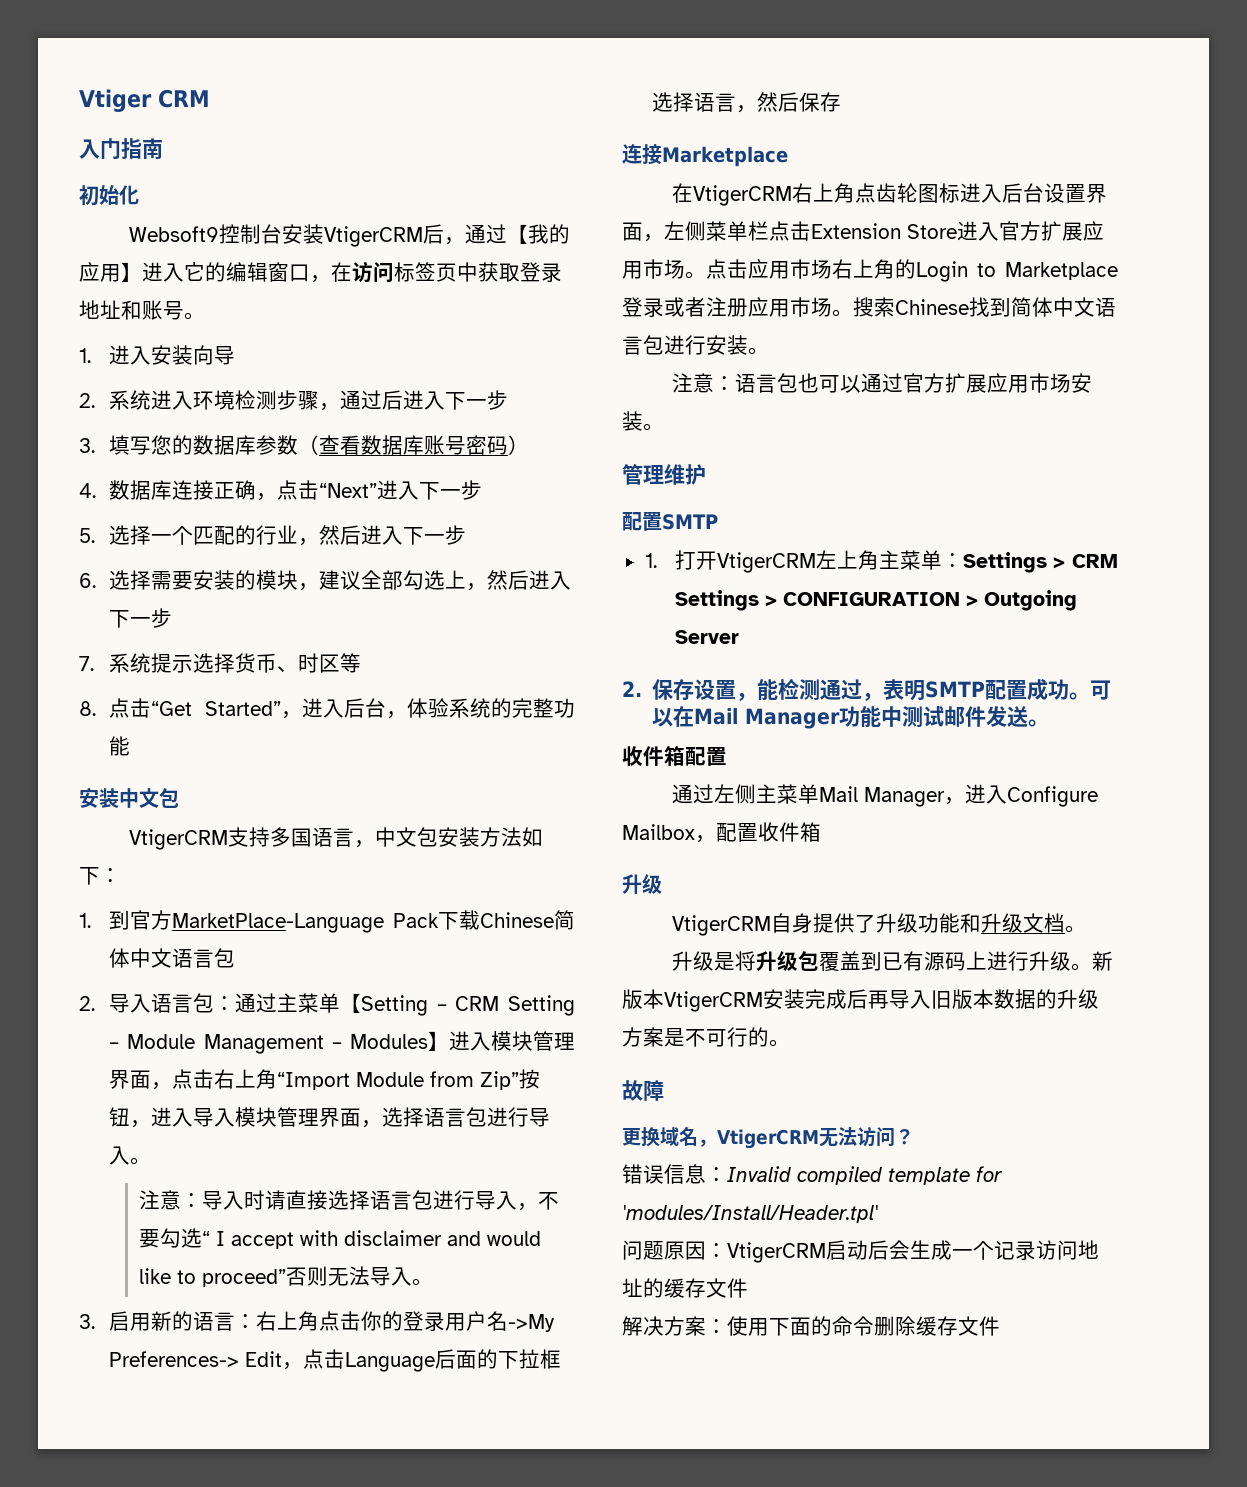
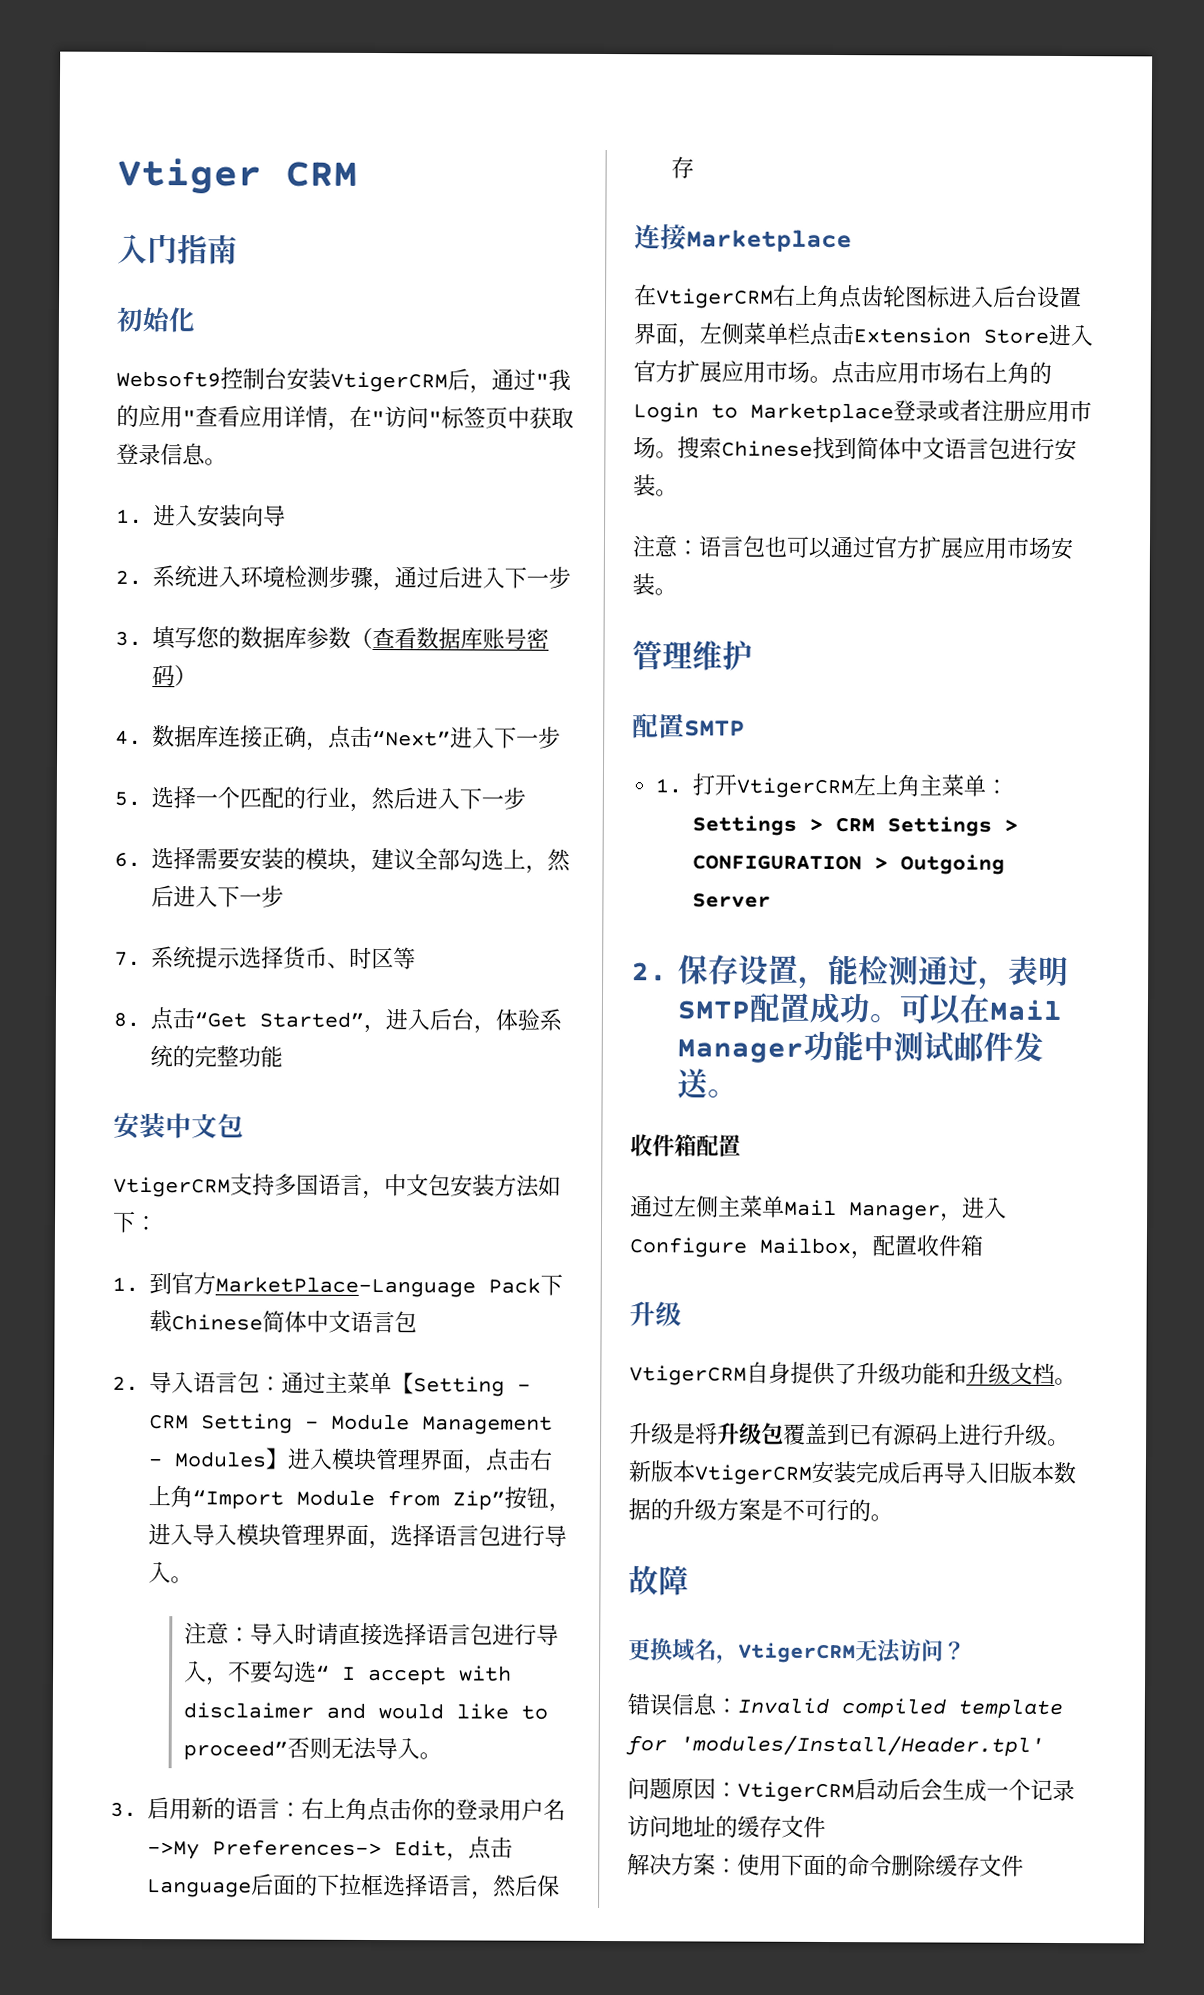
- Websoft9控制台安装VtigerCRM后，通过【我的应用】进入它的编辑窗口，在访问标签页中获取登录地址和账号。
+ Websoft9控制台安装VtigerCRM后，通过"我的应用"查看应用详情，在"访问"标签页中获取登录信息。

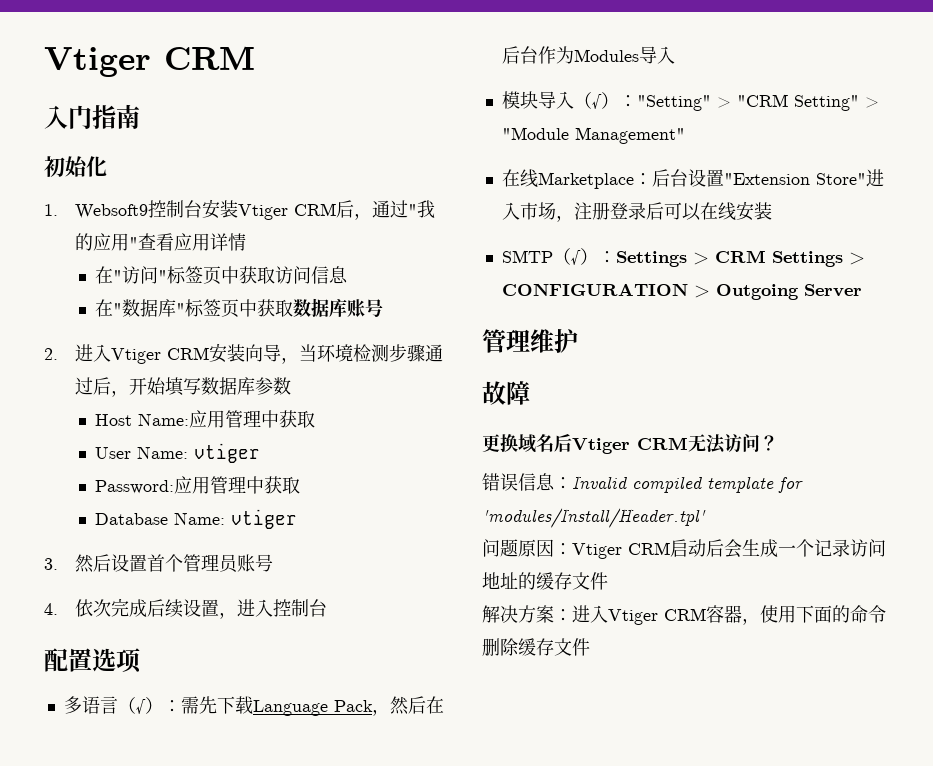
- Websoft9控制台安装VtigerCRM后，通过"我的应用"查看应用详情，在"访问"标签页中获取登录信息。
- 1.进入安装向导
- 2.系统进入环境检测步骤，通过后进入下一步
- 3.填写您的数据库参数（查看数据库账号密码）
+ 1. Websoft9控制台安装Vtiger CRM后，通过"我的应用"查看应用详情
+ 在"访问"标签页中获取访问信息
+ 在"数据库"标签页中获取数据库账号
+ 2.进入Vtiger CRM安装向导，当环境检测步骤通过后，开始填写数据库参数
+ Host Name:应用管理中获取
+ User Name: vtiger
+ Password:应用管理中获取
+ Database Name: vtiger
+ 3.然后设置首个管理员账号
- 4.数据库连接正确，点击“Next”进入下一步
- 5.选择一个匹配的行业，然后进入下一步
- 6.选择需要安装的模块，建议全部勾选上，然后进入下一步
- 7.系统提示选择货币、时区等
- 8.点击“Get Started”，进入后台，体验系统的完整功能
- 安装中文包
- VtigerCRM支持多国语言，中文包安装方法如下：
- 1.到官方MarketPlace-Language Pack下载Chinese简体中文语言包
- 2.导入语言包：通过主菜单【Setting – CRM Setting – Module Management – Modules】进入模块管理界面，点击右上角“Import Module from Zip”按钮，进入导入模块管理界面，选择语言包进行导入。
- 注意：导入时请直接选择语言包进行导入，不要勾选“ I accept with disclaimer and would like to proceed”否则无法导入。
- 3.启用新的语言：右上角点击你的登录用户名->My Preferences-> Edit，点击Language后面的下拉框选择语言，然后保存
- 连接Marketplace
- 在VtigerCRM右上角点齿轮图标进入后台设置界面，左侧菜单栏点击Extension Store进入官方扩展应用市场。点击应用市场右上角的Login to Marketplace登录或者注册应用市场。搜索Chinese找到简体中文语言包进行安装。
- 注意：语言包也可以通过官方扩展应用市场安装。
- 管理维护
- 配置SMTP
- 1.打开VtigerCRM左上角主菜单：Settings > CRM Settings > CONFIGURATION > Outgoing Server
+ 4.依次完成后续设置，进入控制台
+ 配置选项
+ 多语言（√）：需先下载Language Pack，然后在后台作为Modules导入
+ 模块导入（√）："Setting" > "CRM Setting" > "Module Management"
+ 在线Marketplace：后台设置"Extension Store"进入市场，注册登录后可以在线安装
+ SMTP（√）：Settings > CRM Settings > CONFIGURATION > Outgoing Server
- 2.保存设置，能检测通过，表明SMTP配置成功。可以在Mail Manager功能中测试邮件发送。
- 收件箱配置
- 通过左侧主菜单Mail Manager，进入Configure Mailbox，配置收件箱
- 升级
- VtigerCRM自身提供了升级功能和升级文档。
- 升级是将升级包覆盖到已有源码上进行升级。新版本VtigerCRM安装完成后再导入旧版本数据的升级方案是不可行的。
+ 管理维护
- 更换域名，VtigerCRM无法访问？
+ 更换域名后Vtiger CRM无法访问？
- 问题原因：VtigerCRM启动后会生成一个记录访问地址的缓存文件
+ 问题原因：Vtiger CRM启动后会生成一个记录访问地址的缓存文件
- 解决方案：使用下面的命令删除缓存文件
+ 解决方案：进入Vtiger CRM容器，使用下面的命令删除缓存文件

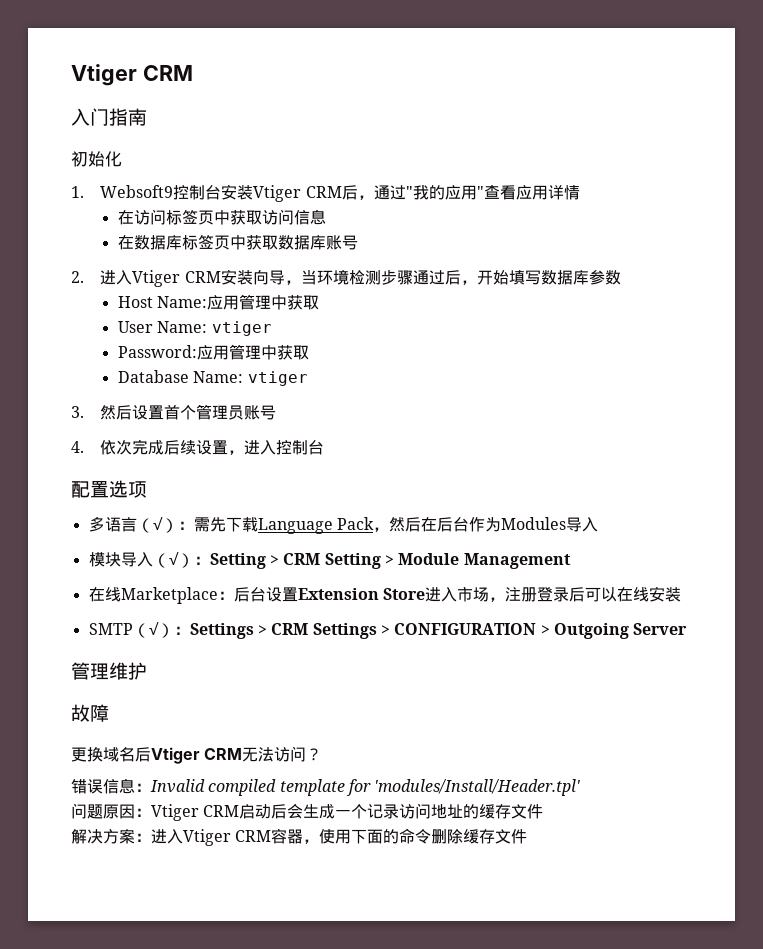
- 在"访问"标签页中获取访问信息
+ 在访问标签页中获取访问信息
- 在"数据库"标签页中获取数据库账号
+ 在数据库标签页中获取数据库账号
- 模块导入（√）："Setting" > "CRM Setting" > "Module Management"
+ 模块导入（√）：Setting > CRM Setting > Module Management
- 在线Marketplace：后台设置"Extension Store"进入市场，注册登录后可以在线安装
+ 在线Marketplace：后台设置Extension Store进入市场，注册登录后可以在线安装

